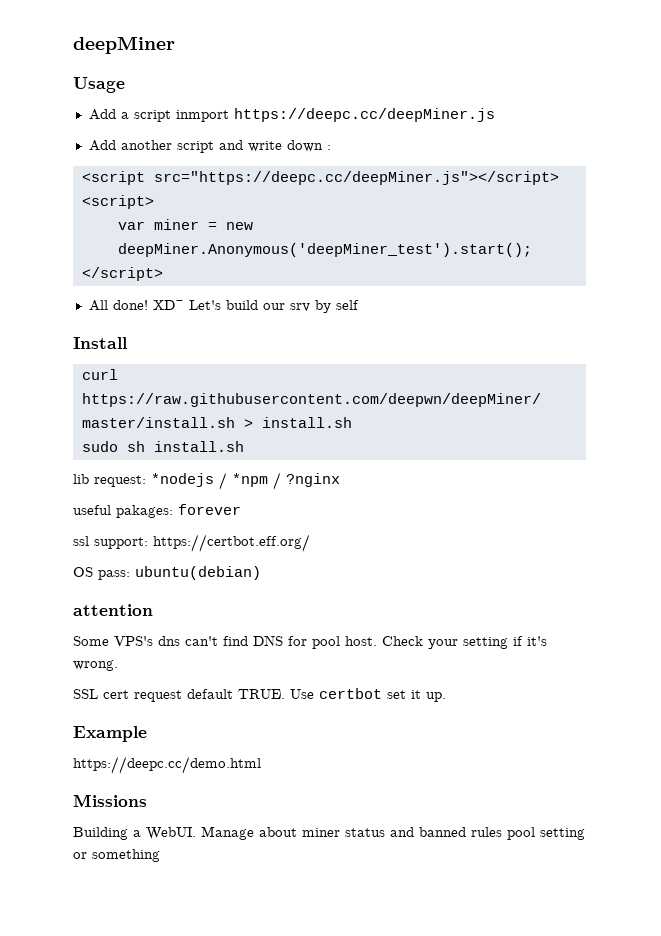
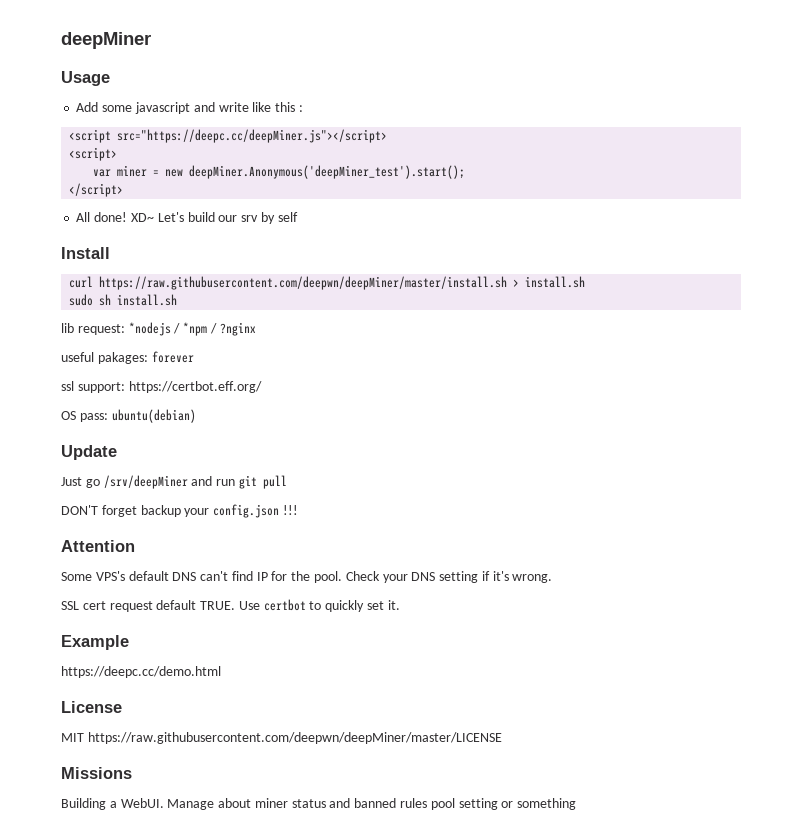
- Add a script inmport https://deepc.cc/deepMiner.js
- Add another script and write down :
+ Add some javascript and write like this :
- attention
- Some VPS's dns can't find DNS for pool host.
+ Update
+ Just go /srv/deepMiner and run git pull
+ DON'T forget backup your config.json !!!
+ Attention
+ Some VPS's default DNS can't find IP for the pool.
- Check your setting if it's wrong.
+ Check your DNS setting if it's wrong.
- Use certbot set it up.
+ Use certbot to quickly set it.
+ License
+ MIT https://raw.githubusercontent.com/deepwn/deepMiner/master/LICENSE

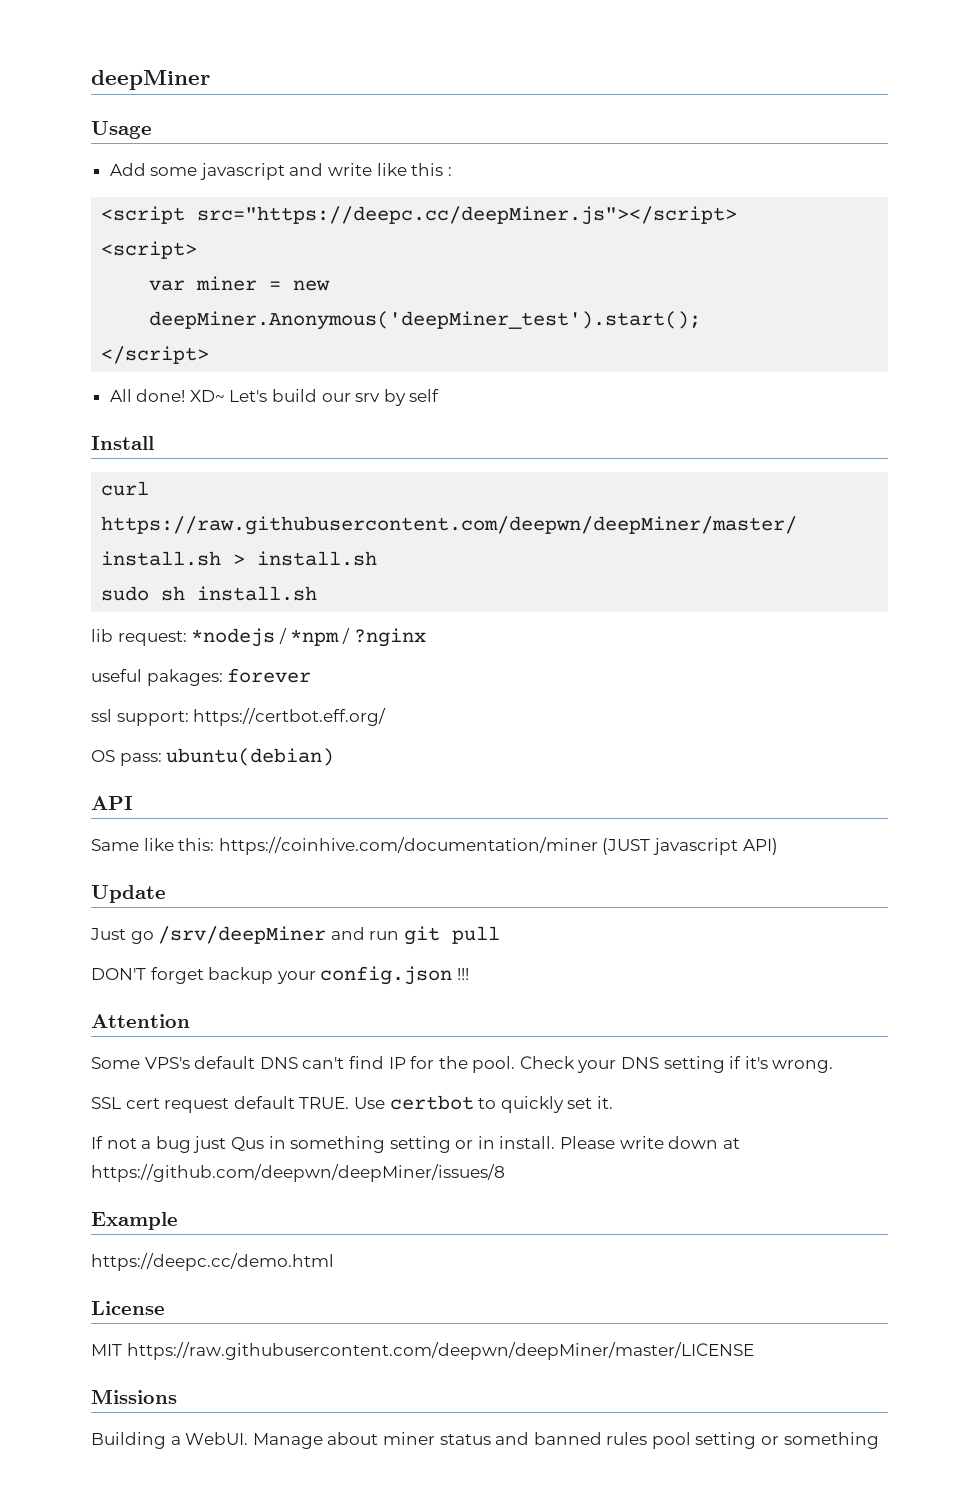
+ API
+ Same like this: https://coinhive.com/documentation/miner (JUST javascript API)
+ If not a bug just Qus in something setting or in install. Please write down at https://github.com/deepwn/deepMiner/issues/8

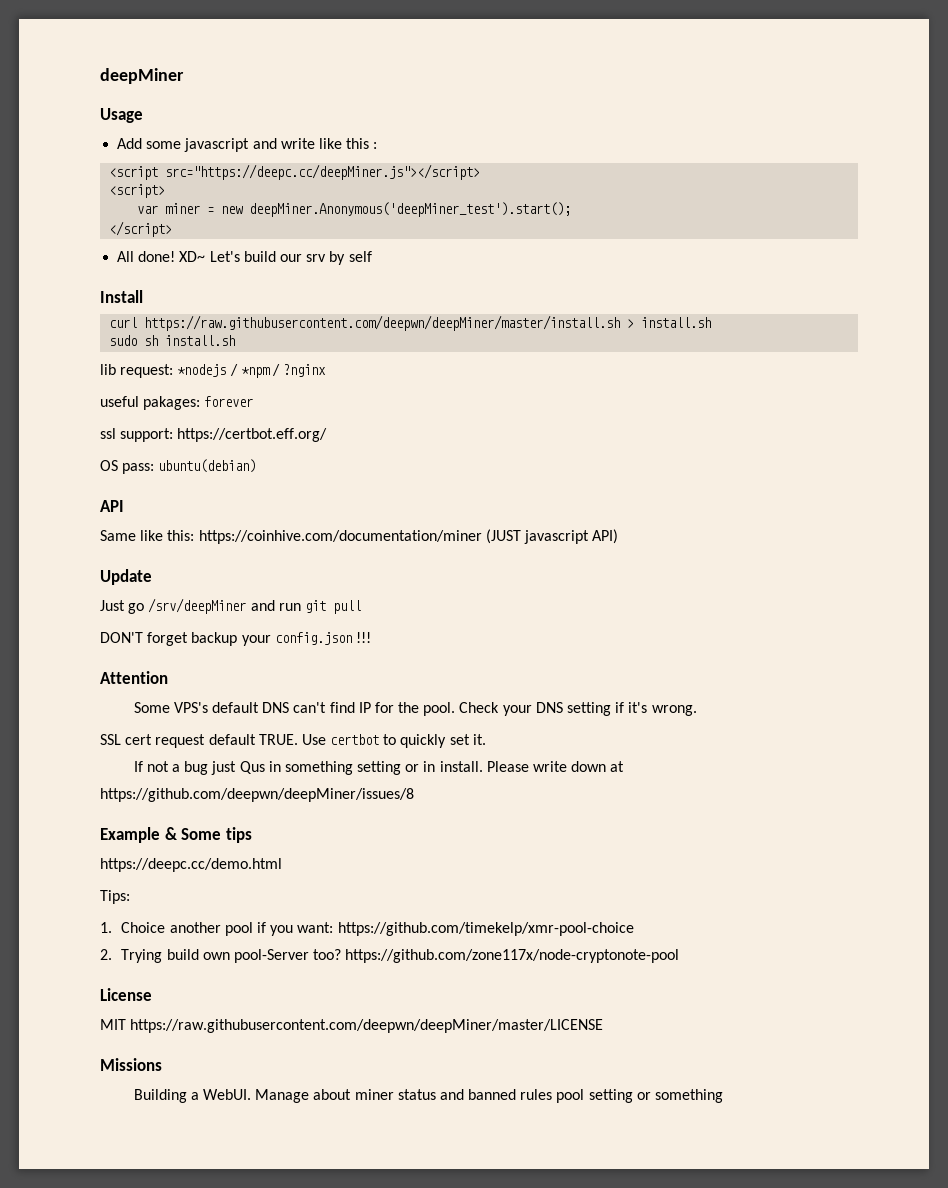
- Example
+ Example & Some tips
  https://deepc.cc/demo.html
+ Tips:
+ 1. Choice another pool if you want: https://github.com/timekelp/xmr-pool-choice
+ 2. Trying build own pool-Server too? https://github.com/zone117x/node-cryptonote-pool

